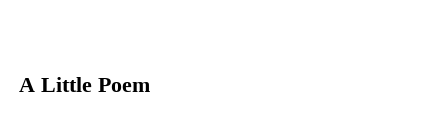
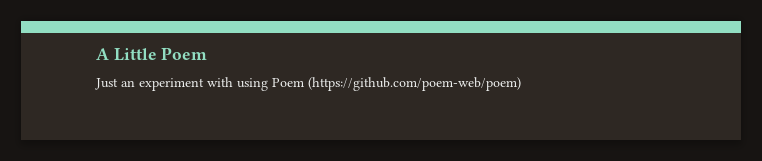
+ Just an experiment with using Poem (https://github.com/poem-web/poem)

